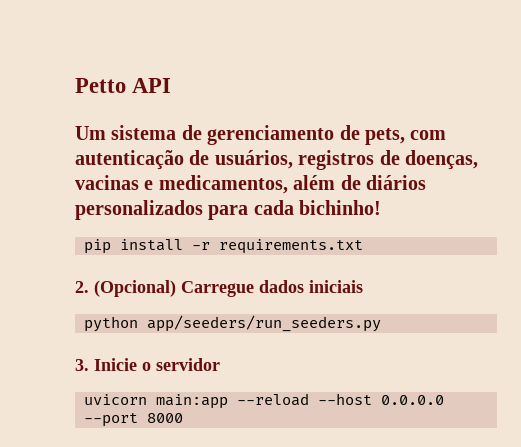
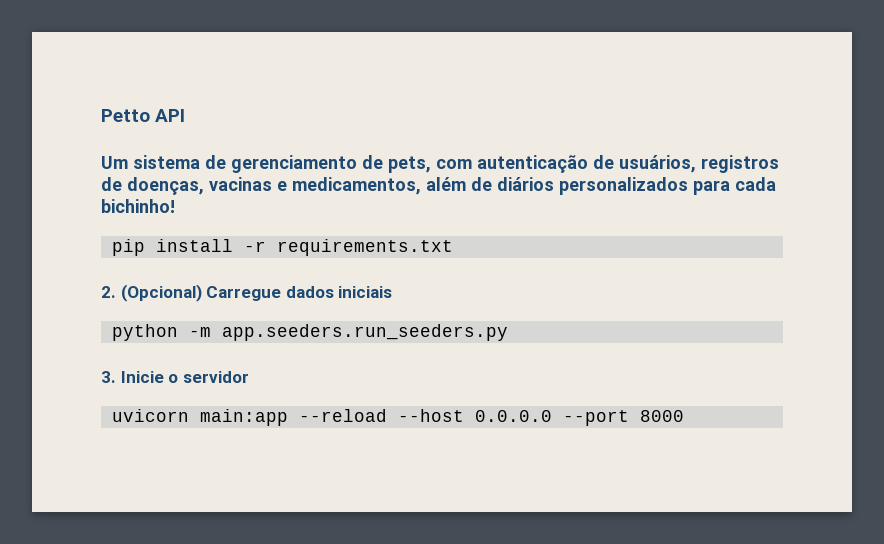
- python app/seeders/run_seeders.py
+ python -m app.seeders.run_seeders.py

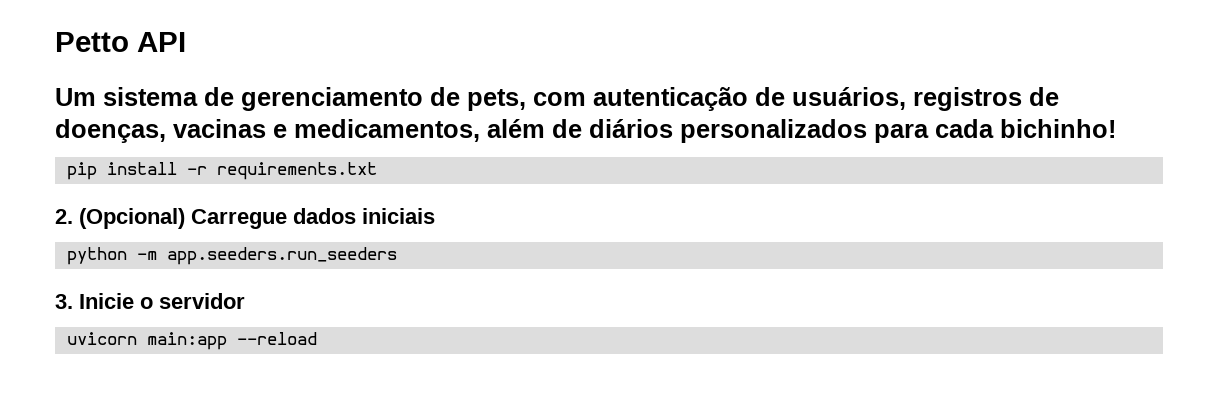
- python -m app.seeders.run_seeders.py
+ python -m app.seeders.run_seeders
- uvicorn main:app --reload --host 0.0.0.0 --port 8000
+ uvicorn main:app --reload

